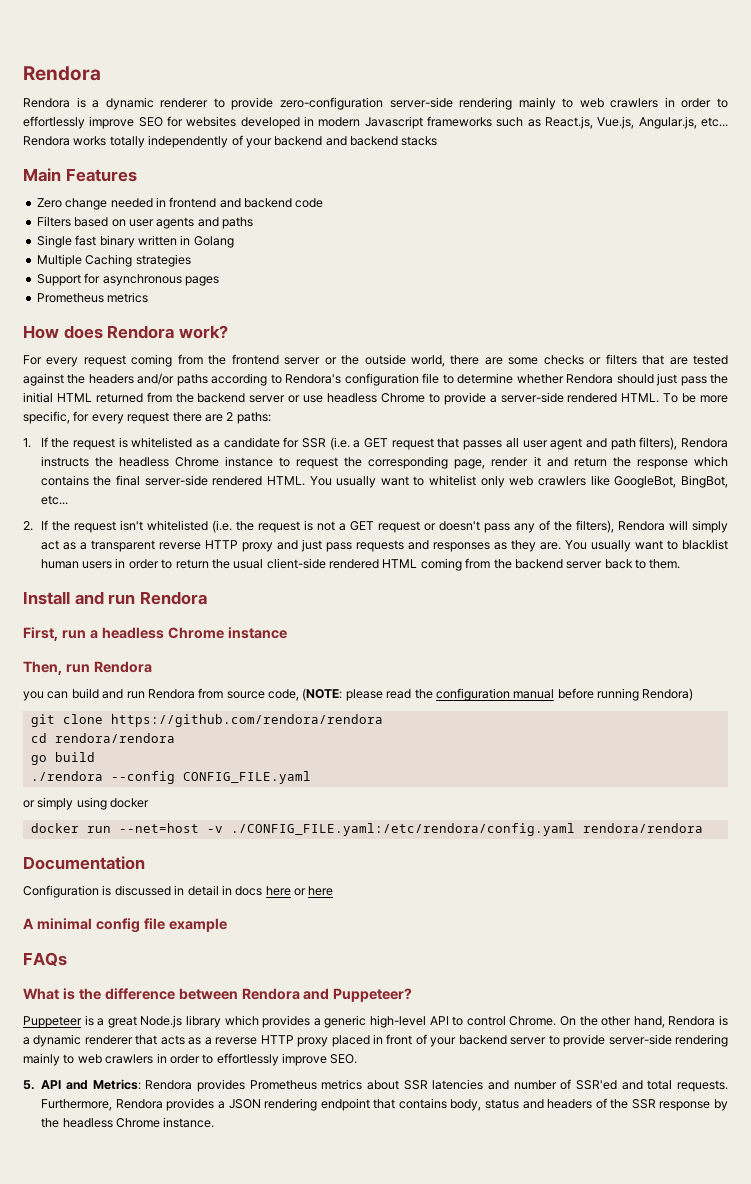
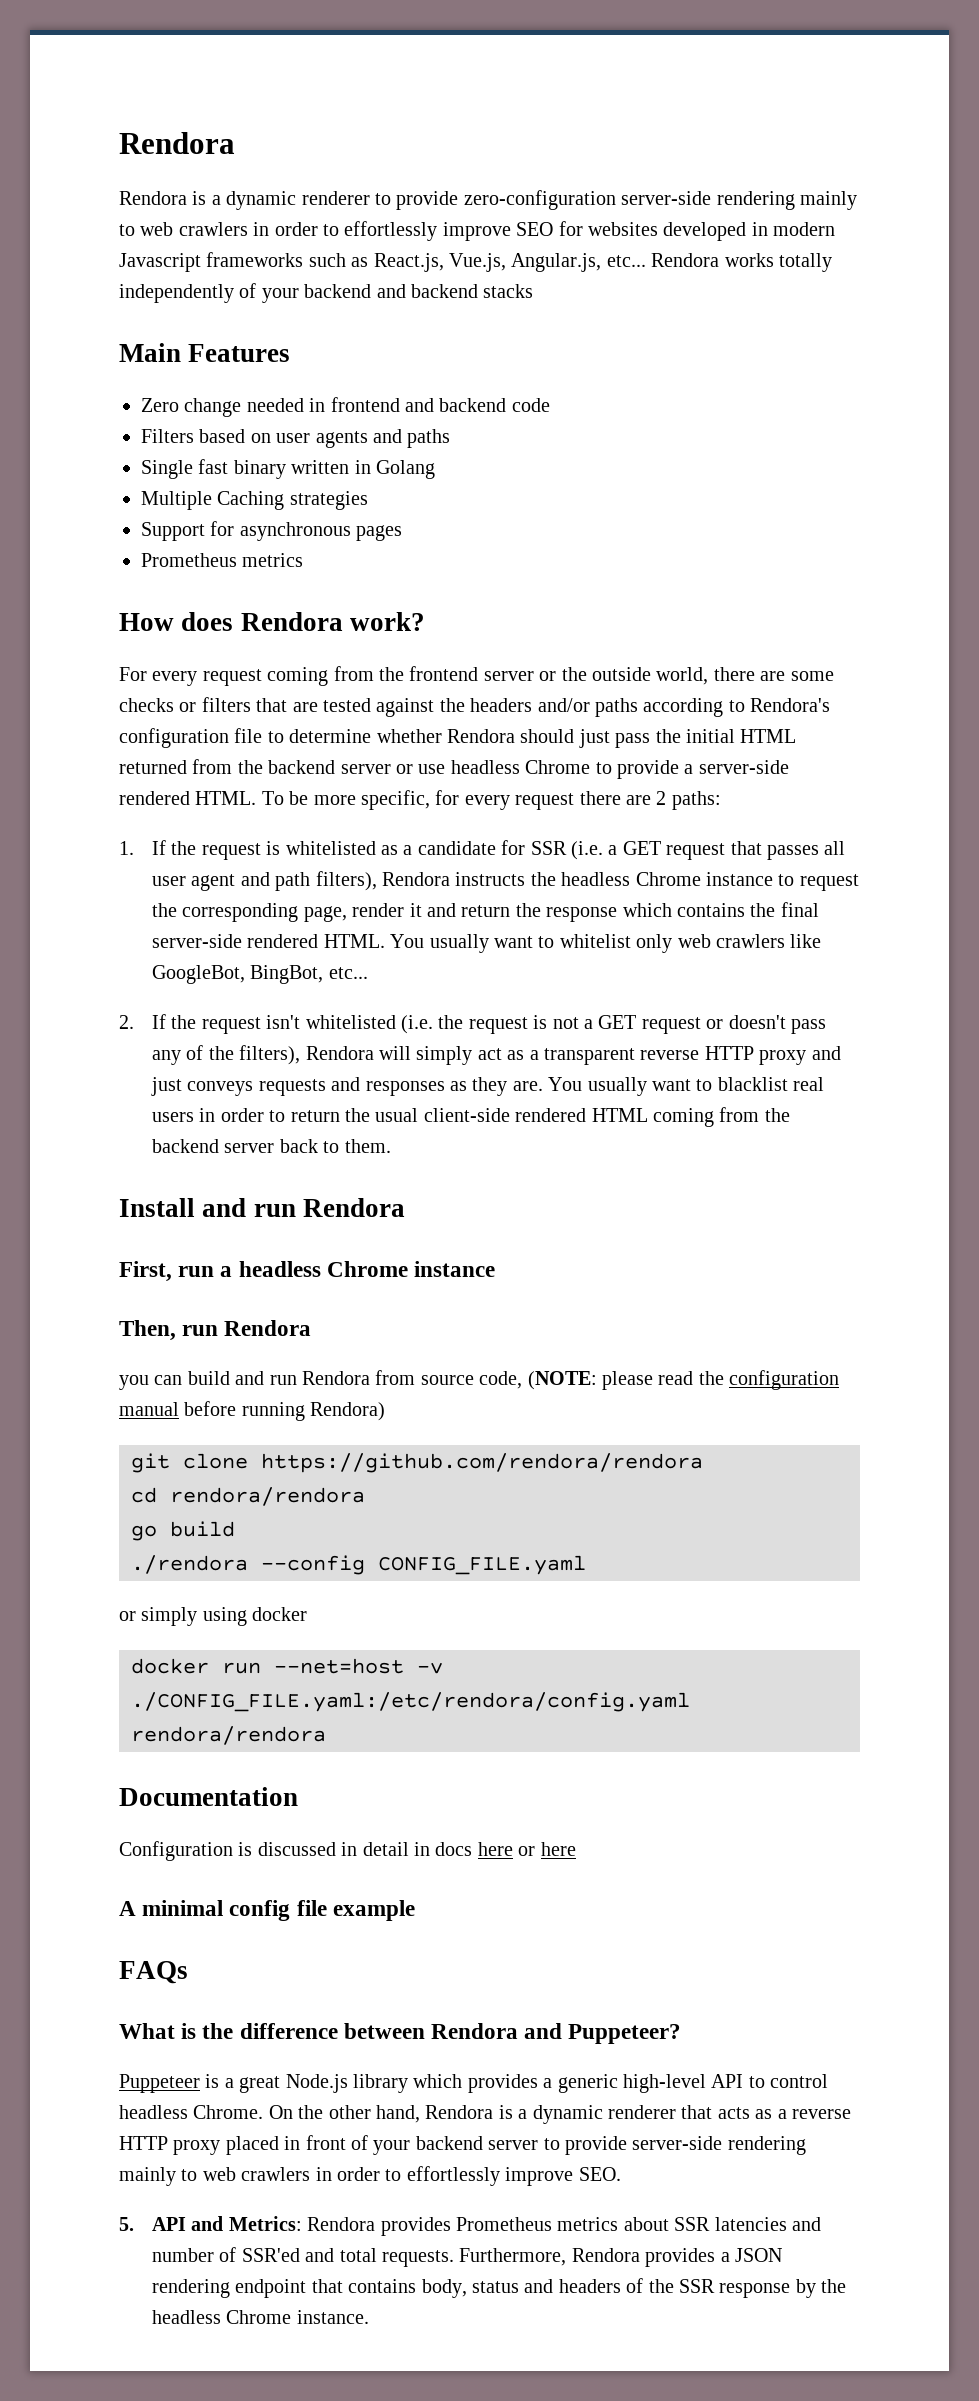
- 2. If the request isn't whitelisted (i.e. the request is not a GET request or doesn't pass any of the filters), Rendora will simply act as a transparent reverse HTTP proxy and just pass requests and responses as they are.
+ 2. If the request isn't whitelisted (i.e. the request is not a GET request or doesn't pass any of the filters), Rendora will simply act as a transparent reverse HTTP proxy and just conveys requests and responses as they are.
- You usually want to blacklist human users in order to return the usual client-side rendered HTML coming from the backend server back to them.
+ You usually want to blacklist real users in order to return the usual client-side rendered HTML coming from the backend server back to them.
- Puppeteer is a great Node.js library which provides a generic high-level API to control Chrome.
+ Puppeteer is a great Node.js library which provides a generic high-level API to control headless Chrome.

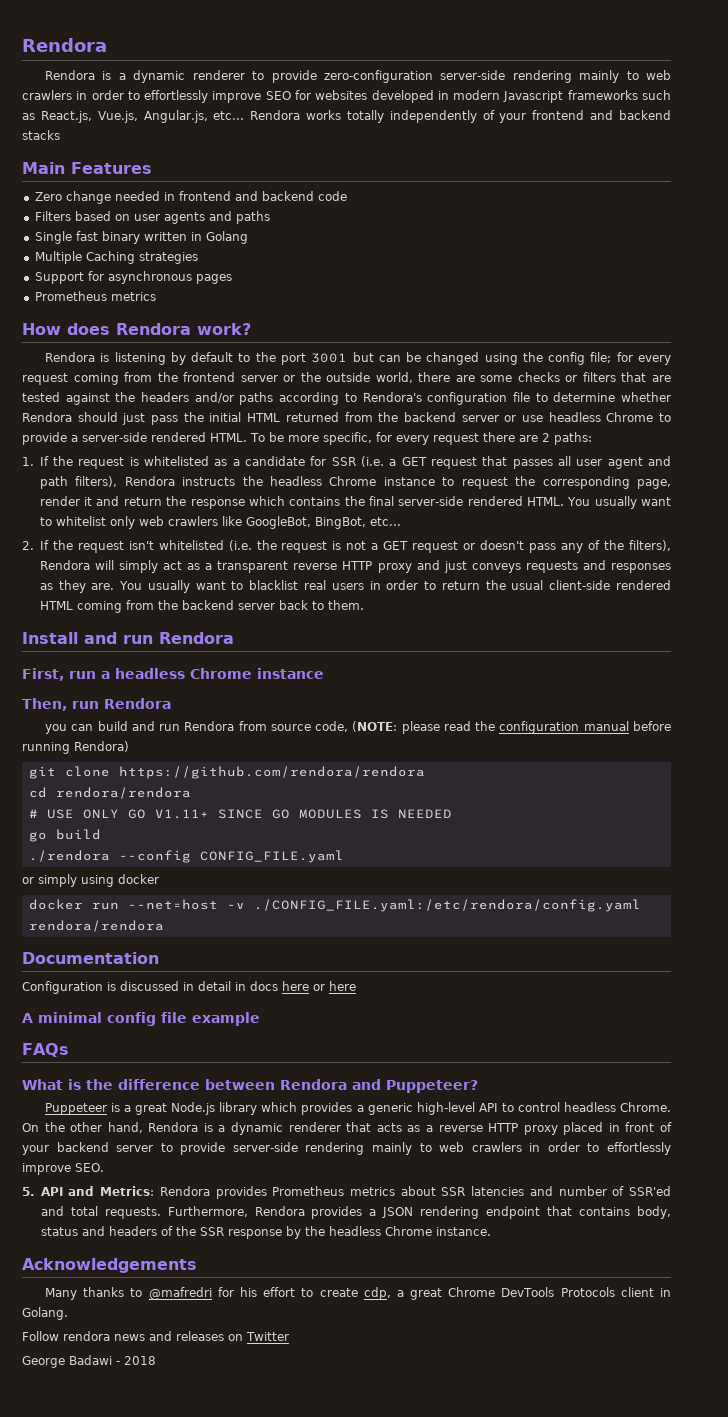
- Rendora works totally independently of your backend and backend stacks
+ Rendora works totally independently of your frontend and backend stacks
- For every request coming from the frontend server or the outside world, there are some checks or filters that are tested against the headers and/or paths according to Rendora's configuration file to determine whether Rendora should just pass the initial HTML returned from the backend server or use headless Chrome to provide a server-side rendered HTML.
+ Rendora is listening by default to the port 3001 but can be changed using the config file; for every request coming from the frontend server or the outside world, there are some checks or filters that are tested against the headers and/or paths according to Rendora's configuration file to determine whether Rendora should just pass the initial HTML returned from the backend server or use headless Chrome to provide a server-side rendered HTML.
+ # USE ONLY GO V1.11+ SINCE GO MODULES IS NEEDED
+ Acknowledgements
+ Many thanks to @mafredri for his effort to create cdp, a great Chrome DevTools Protocols client in Golang.
+ Follow rendora news and releases on Twitter
+ George Badawi - 2018

